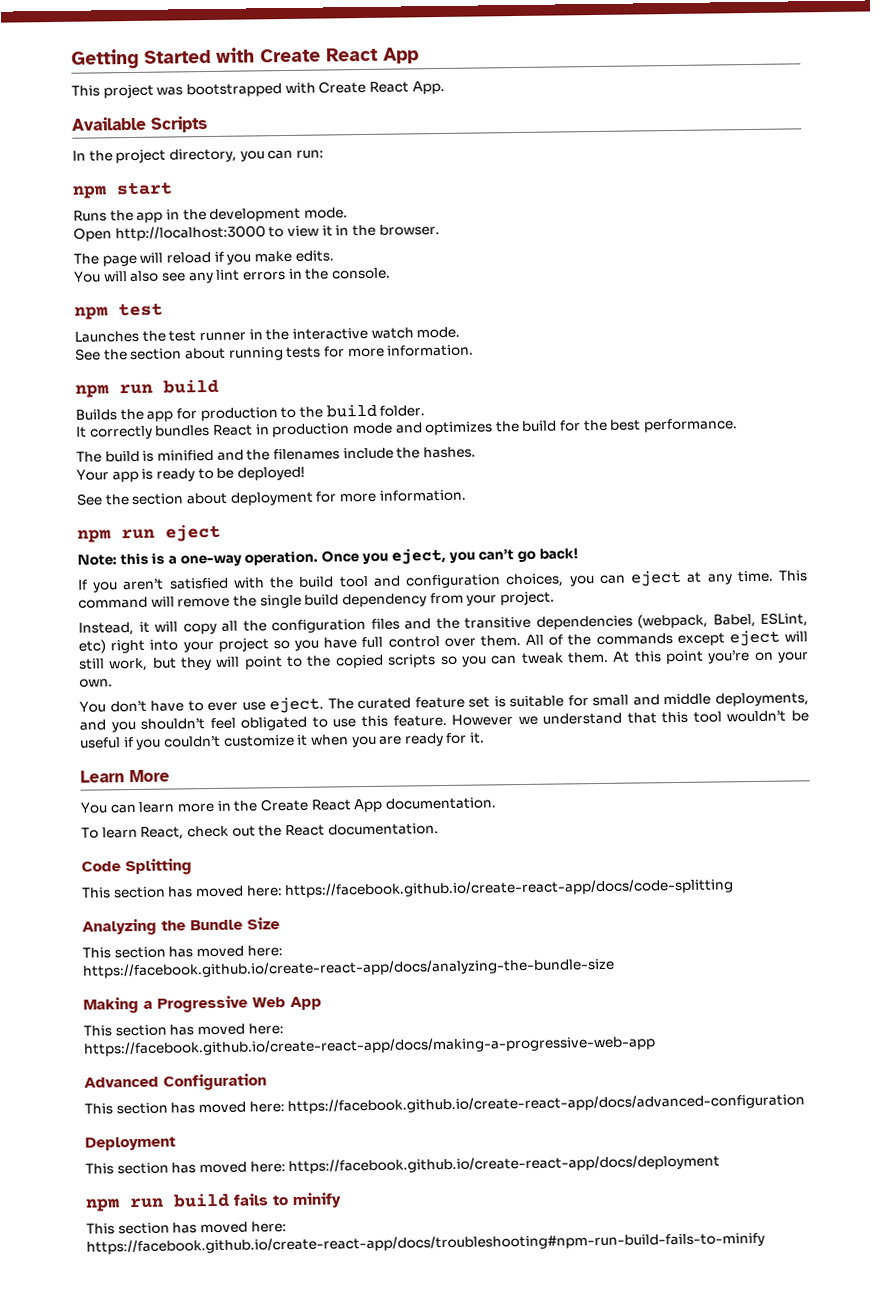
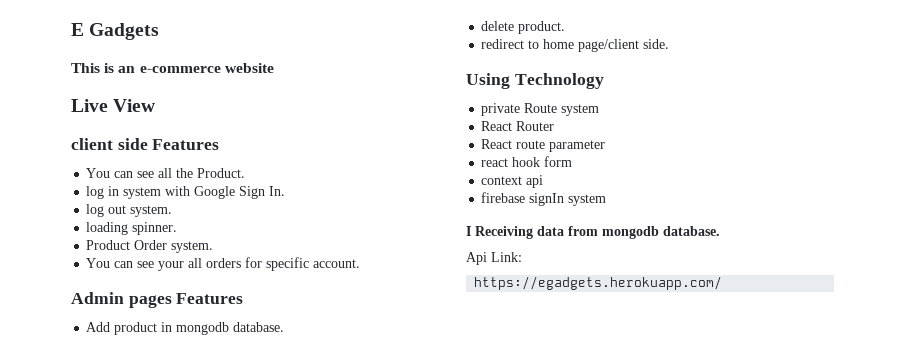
- Getting Started with Create React App
- This project was bootstrapped with Create React App.
- Available Scripts
- In the project directory, you can run:
- npm start
- Runs the app in the development mode.
- Open http://localhost:3000 to view it in the browser.
- The page will reload if you make edits.
- You will also see any lint errors in the console.
- npm test
- Launches the test runner in the interactive watch mode.
- See the section about running tests for more information.
- npm run build
- Builds the app for production to the build folder.
- It correctly bundles React in production mode and optimizes the build for the best performance.
- The build is minified and the filenames include the hashes.
- Your app is ready to be deployed!
- See the section about deployment for more information.
- npm run eject
- Note: this is a one-way operation. Once you eject, you can’t go back!
- If you aren’t satisfied with the build tool and configuration choices, you can eject at any time. This command will remove the single build dependency from your project.
- Instead, it will copy all the configuration files and the transitive dependencies (webpack, Babel, ESLint, etc) right into your project so you have full control over them. All of the commands except eject will still work, but they will point to the copied scripts so you can tweak them. At this point you’re on your own.
- You don’t have to ever use eject. The curated feature set is suitable for small and middle deployments, and you shouldn’t feel obligated to use this feature. However we understand that this tool wouldn’t be useful if you couldn’t customize it when you are ready for it.
- Learn More
- You can learn more in the Create React App documentation.
- To learn React, check out the React documentation.
- Code Splitting
- This section has moved here: https://facebook.github.io/create-react-app/docs/code-splitting
- Analyzing the Bundle Size
- This section has moved here: https://facebook.github.io/create-react-app/docs/analyzing-the-bundle-size
- Making a Progressive Web App
- This section has moved here: https://facebook.github.io/create-react-app/docs/making-a-progressive-web-app
- Advanced Configuration
- This section has moved here: https://facebook.github.io/create-react-app/docs/advanced-configuration
- Deployment
- This section has moved here: https://facebook.github.io/create-react-app/docs/deployment
- npm run build fails to minify
- This section has moved here: https://facebook.github.io/create-react-app/docs/troubleshooting#npm-run-build-fails-to-minify
+ E Gadgets
+ This is an e-commerce website
+ Live View
+ client side Features
+ You can see all the Product.
+ log in system with Google Sign In.
+ log out system.
+ loading spinner.
+ Product Order system.
+ You can see your all orders for specific account.
+ Admin pages Features
+ Add product in mongodb database.
+ delete product.
+ redirect to home page/client side.
+ Using Technology
+ private Route system
+ React Router
+ React route parameter
+ react hook form
+ context api
+ firebase signIn system
+ I Receiving data from mongodb database.
+ Api Link:
+ https://egadgets.herokuapp.com/

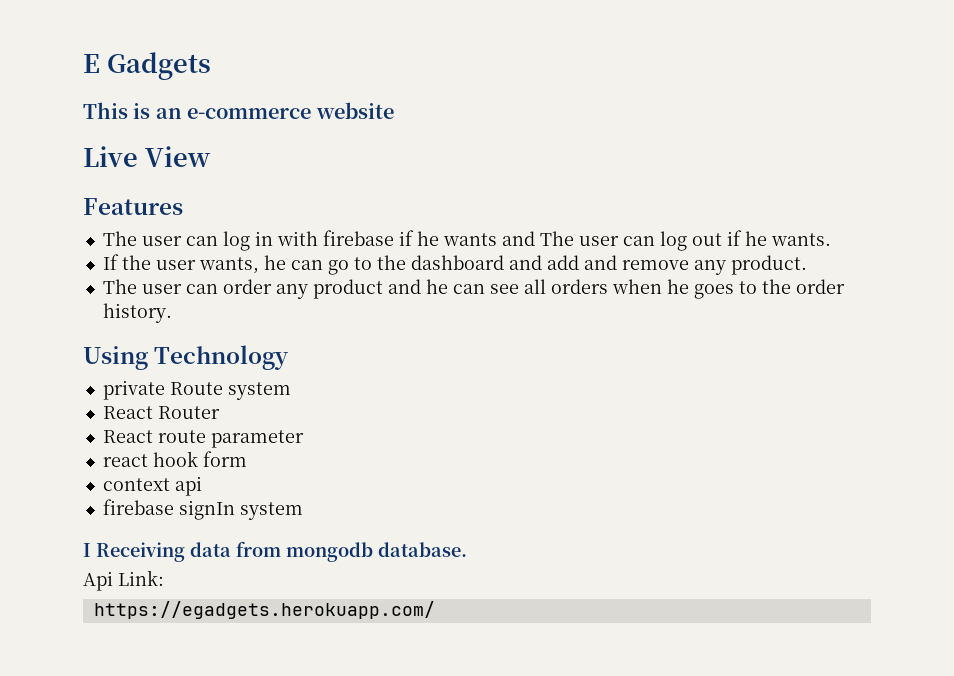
- client side Features
- You can see all the Product.
- log in system with Google Sign In.
- log out system.
- loading spinner.
- Product Order system.
- You can see your all orders for specific account.
- Admin pages Features
- Add product in mongodb database.
- delete product.
- redirect to home page/client side.
+ Features
+ The user can log in with firebase if he wants and The user can log out if he wants.
+ If the user wants, he can go to the dashboard and add and remove any product.
+ The user can order any product and he can see all orders when he goes to the order history.

